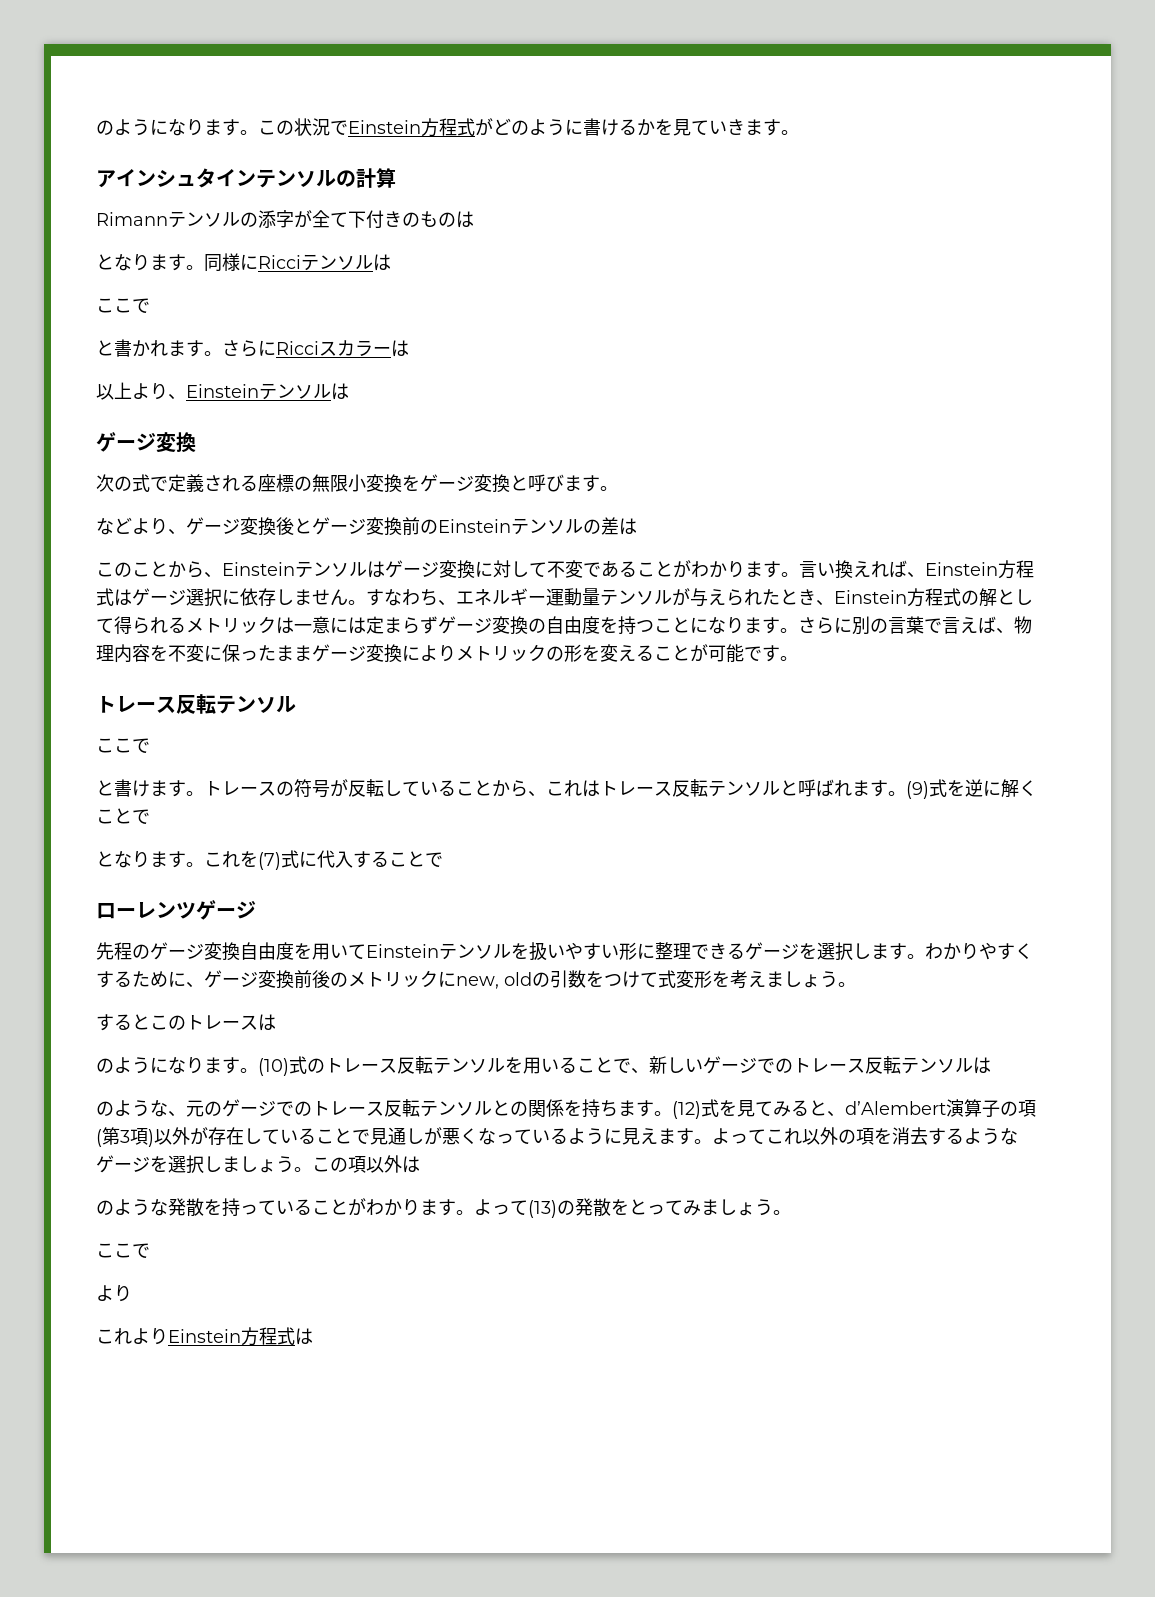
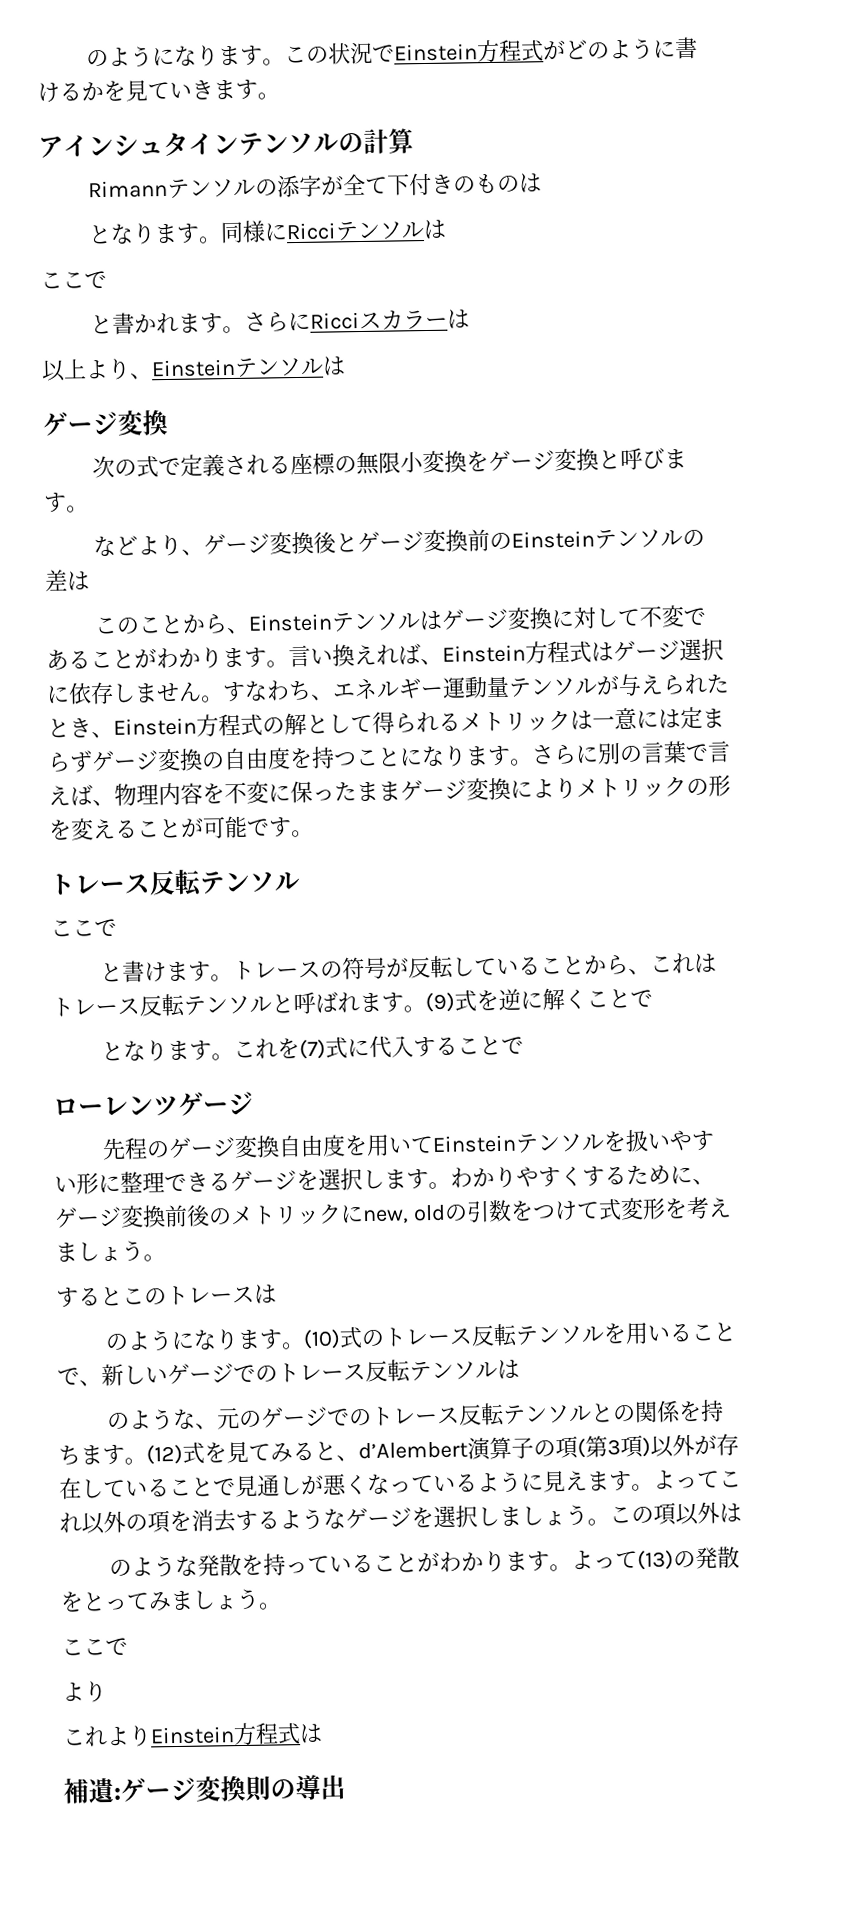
+ 補遺:ゲージ変換則の導出

